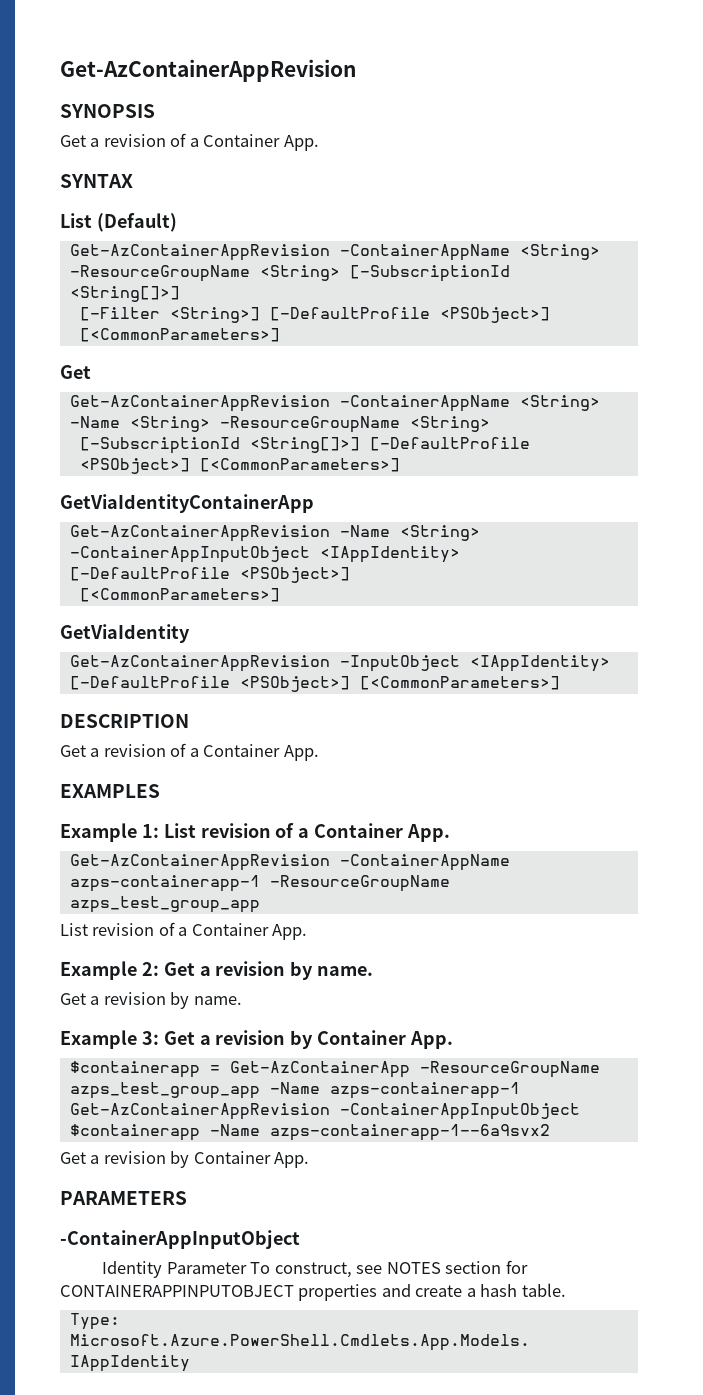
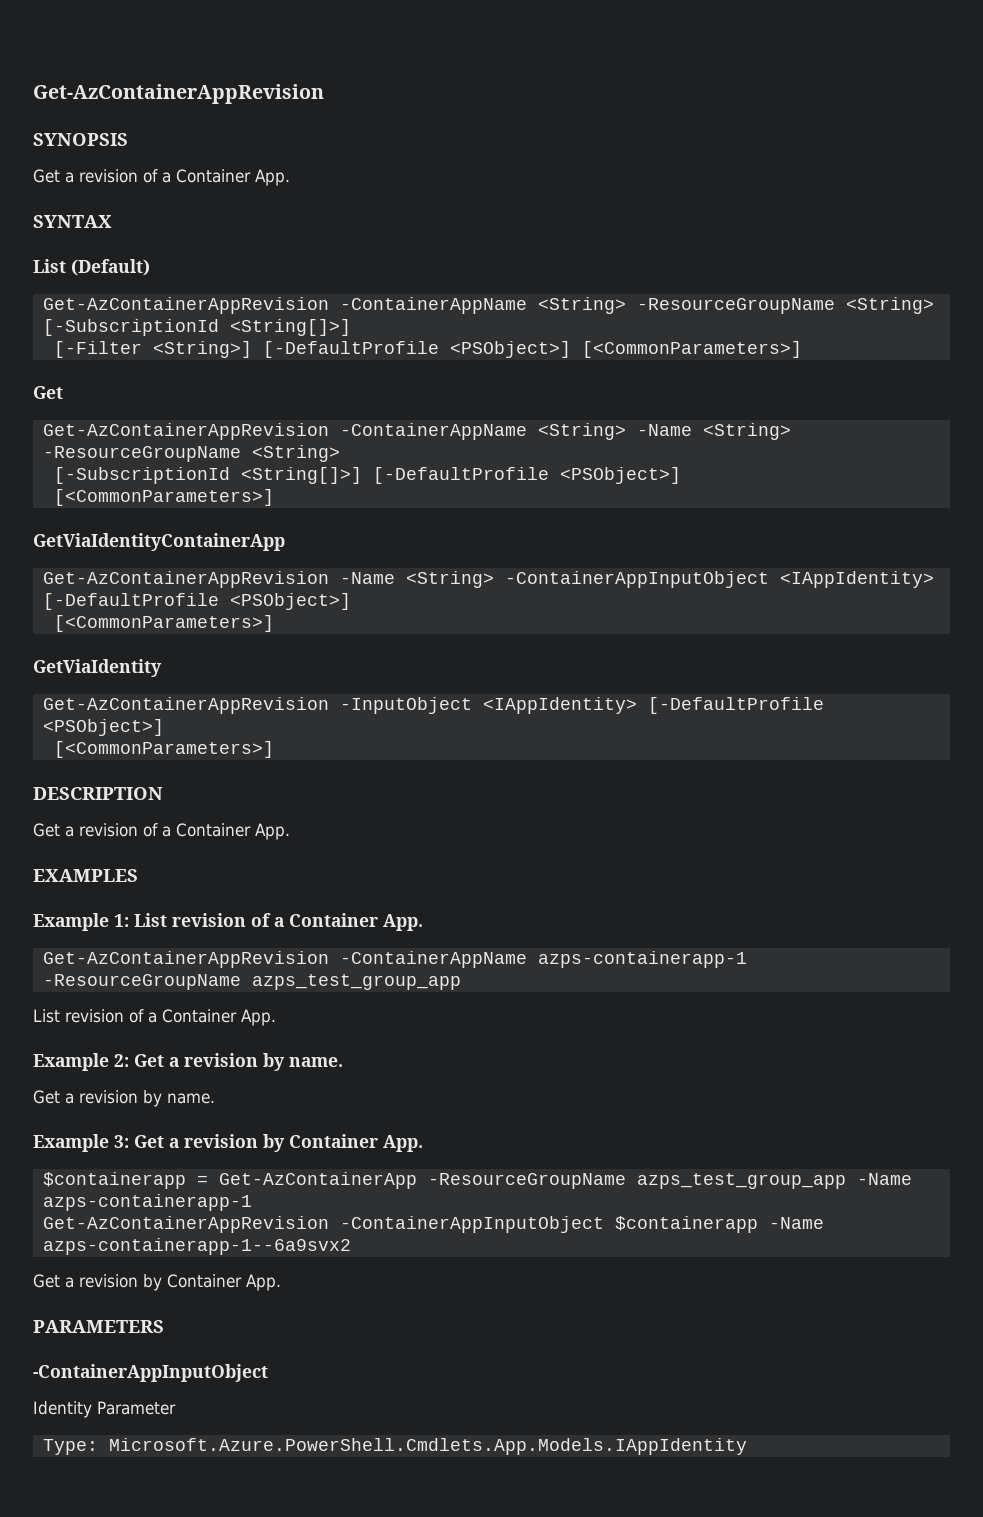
- [-SubscriptionId <String[]>] [-DefaultProfile <PSObject>] [<CommonParameters>]
+ [-SubscriptionId <String[]>] [-DefaultProfile <PSObject>]
+ [<CommonParameters>]
- Get-AzContainerAppRevision -InputObject <IAppIdentity> [-DefaultProfile <PSObject>] [<CommonParameters>]
+ Get-AzContainerAppRevision -InputObject <IAppIdentity> [-DefaultProfile <PSObject>]
+ [<CommonParameters>]
- Identity Parameter To construct, see NOTES section for CONTAINERAPPINPUTOBJECT properties and create a hash table.
+ Identity Parameter

